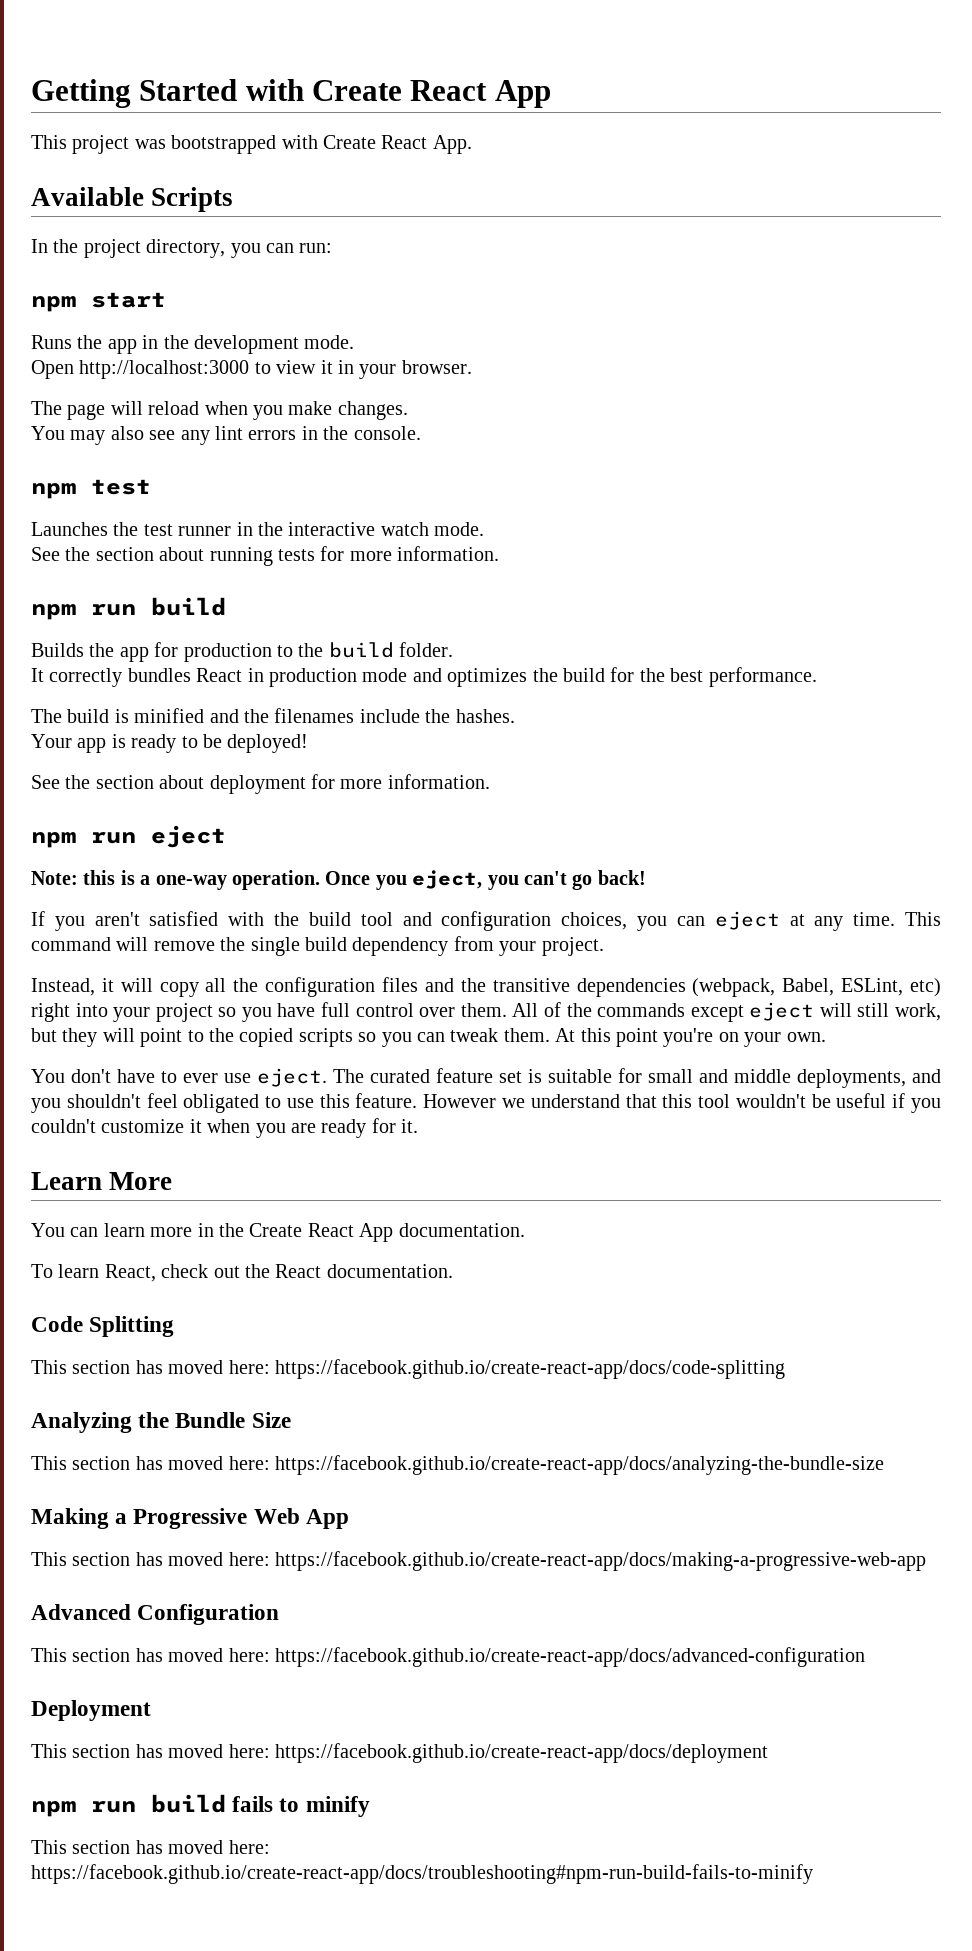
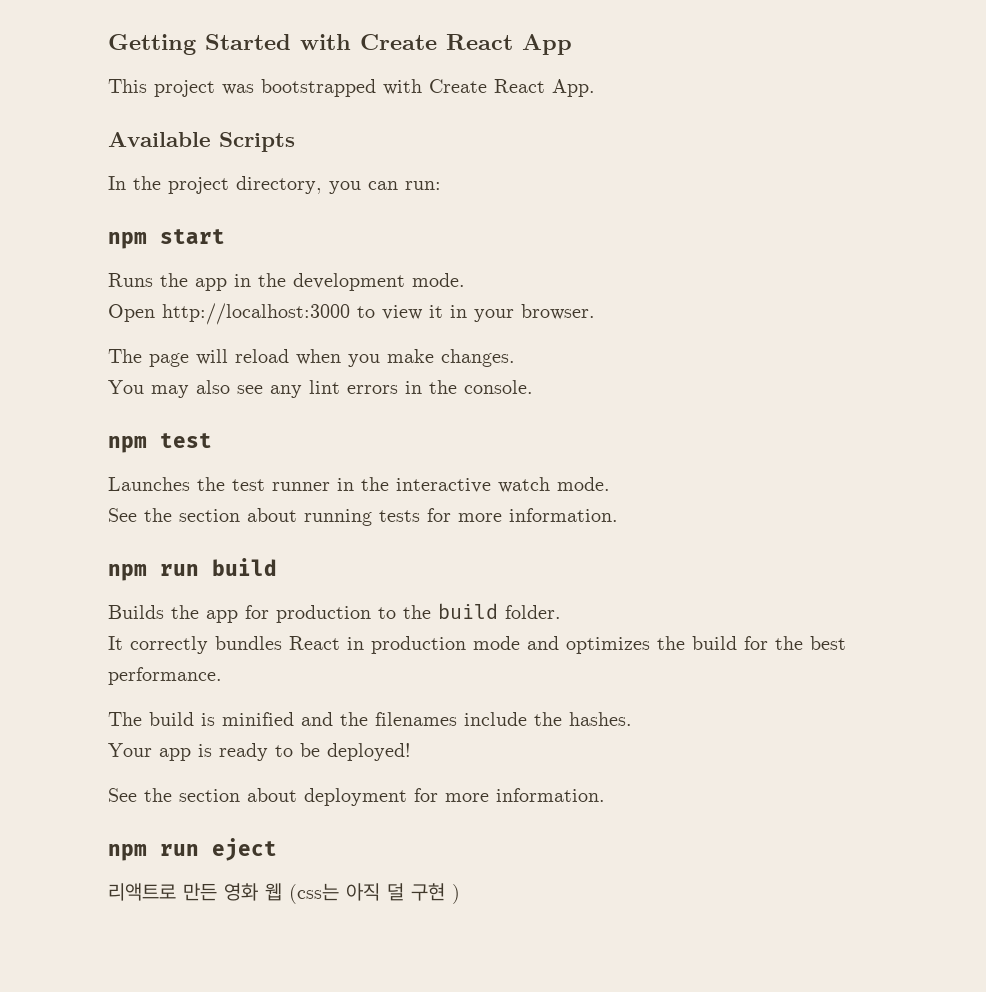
- Note: this is a one-way operation. Once you eject, you can't go back!
- If you aren't satisfied with the build tool and configuration choices, you can eject at any time. This command will remove the single build dependency from your project.
- Instead, it will copy all the configuration files and the transitive dependencies (webpack, Babel, ESLint, etc) right into your project so you have full control over them. All of the commands except eject will still work, but they will point to the copied scripts so you can tweak them. At this point you're on your own.
- You don't have to ever use eject. The curated feature set is suitable for small and middle deployments, and you shouldn't feel obligated to use this feature. However we understand that this tool wouldn't be useful if you couldn't customize it when you are ready for it.
- Learn More
- You can learn more in the Create React App documentation.
- To learn React, check out the React documentation.
- Code Splitting
- This section has moved here: https://facebook.github.io/create-react-app/docs/code-splitting
- Analyzing the Bundle Size
- This section has moved here: https://facebook.github.io/create-react-app/docs/analyzing-the-bundle-size
- Making a Progressive Web App
- This section has moved here: https://facebook.github.io/create-react-app/docs/making-a-progressive-web-app
- Advanced Configuration
- This section has moved here: https://facebook.github.io/create-react-app/docs/advanced-configuration
- Deployment
- This section has moved here: https://facebook.github.io/create-react-app/docs/deployment
- npm run build fails to minify
- This section has moved here: https://facebook.github.io/create-react-app/docs/troubleshooting#npm-run-build-fails-to-minify
+ 리액트로 만든 영화 웹 (css는 아직 덜 구현 )

